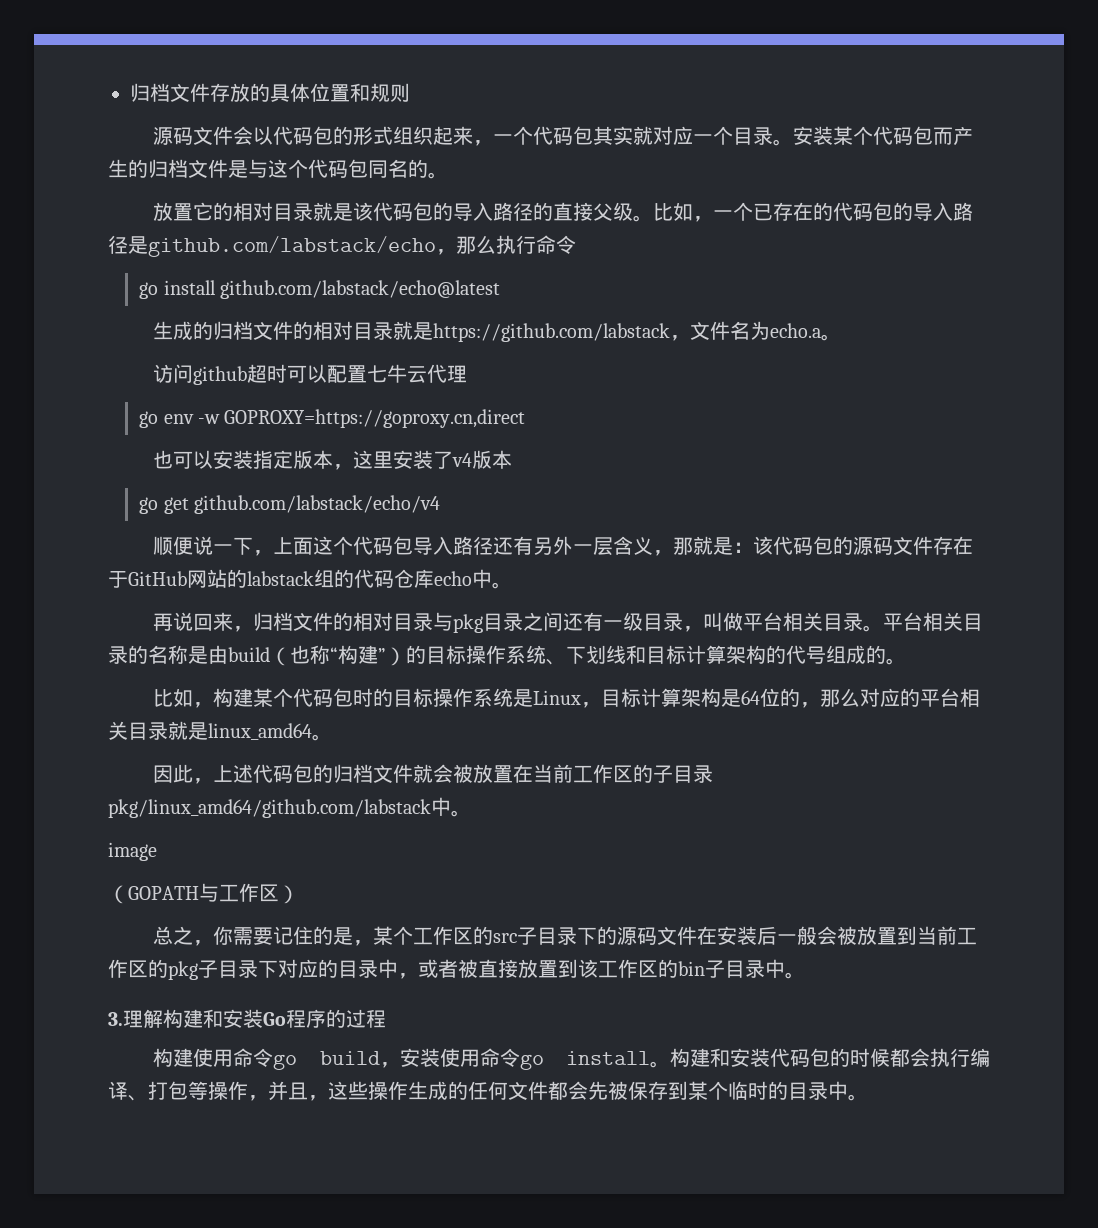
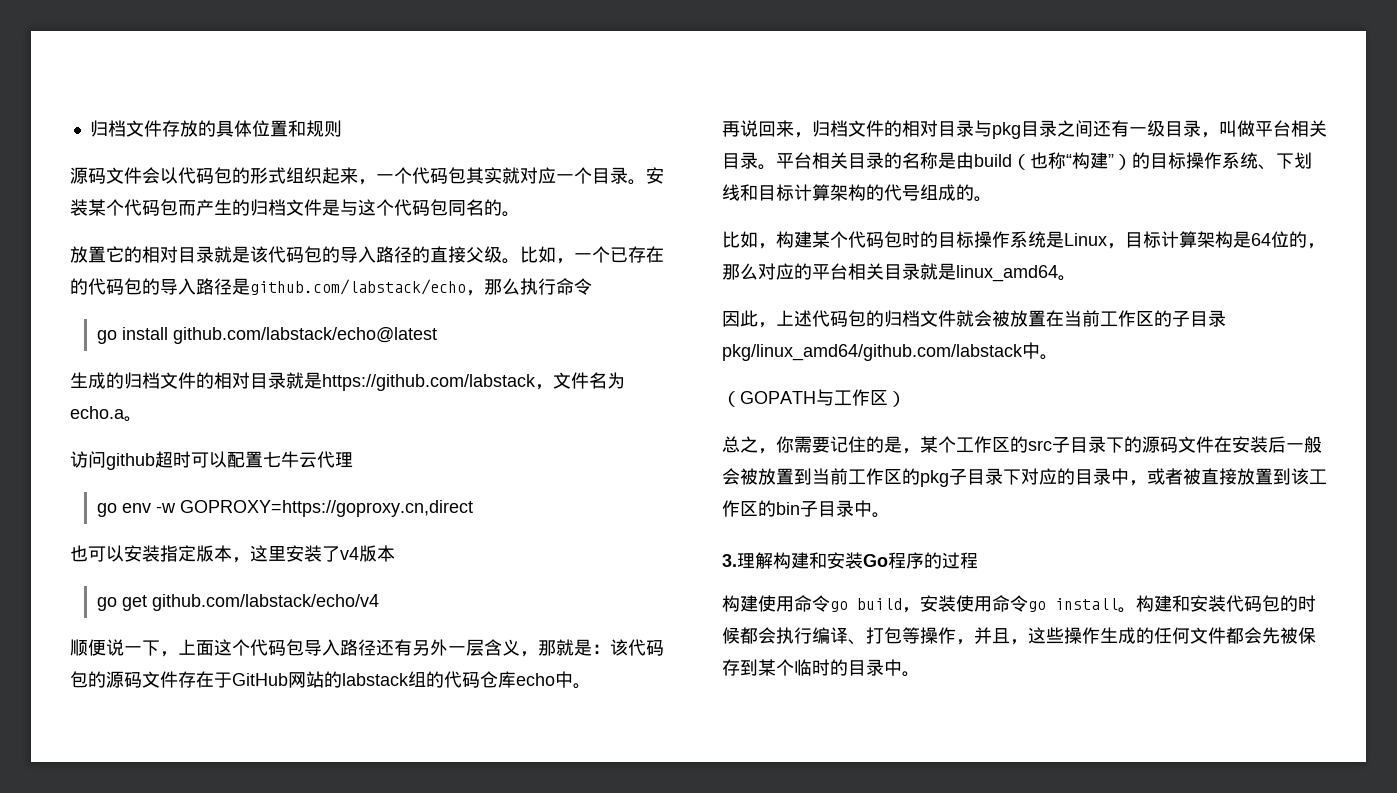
- image

